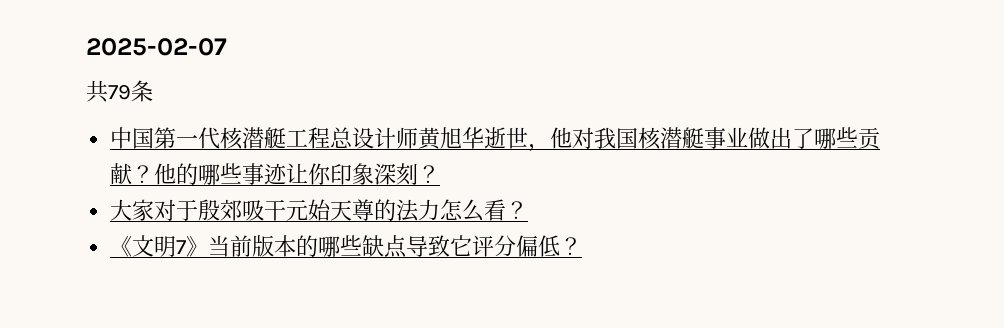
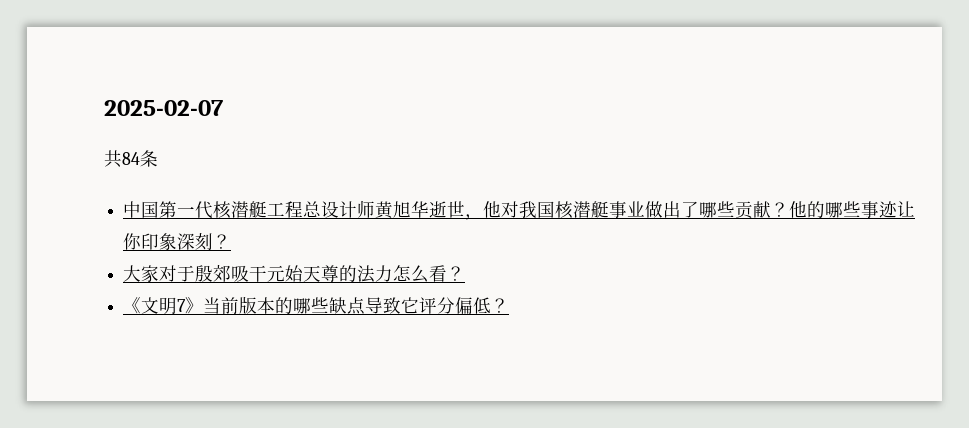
- 共79条
+ 共84条

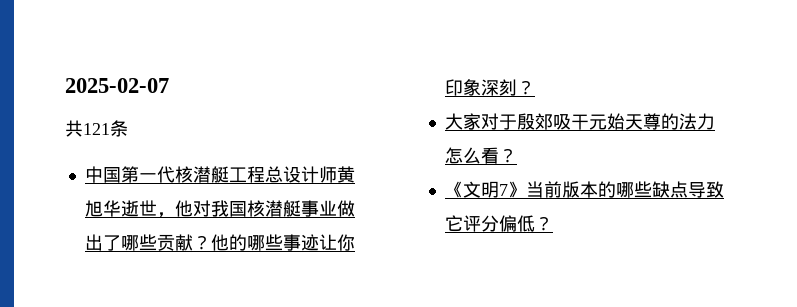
- 共84条
+ 共121条

